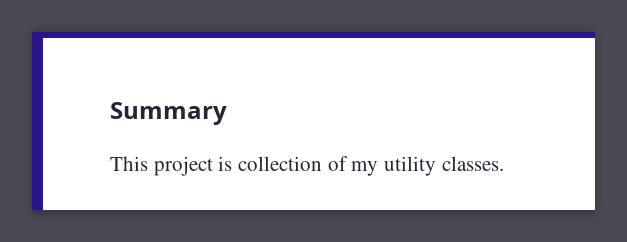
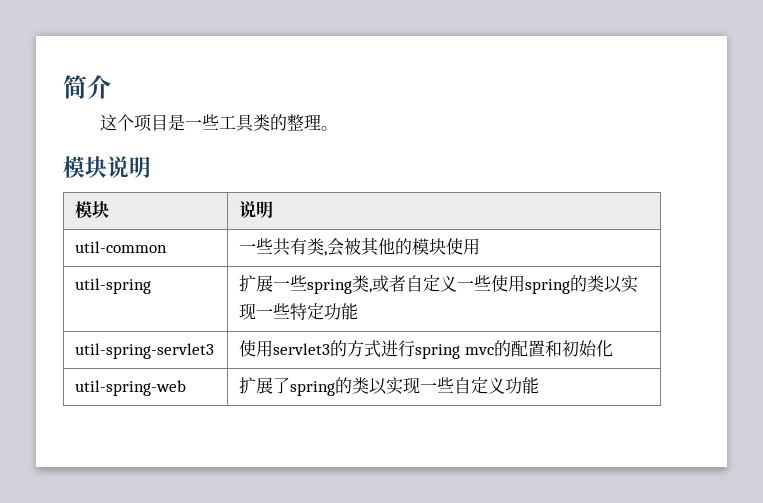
- Summary
- This project is collection of my utility classes.
+ 简介
+ 这个项目是一些工具类的整理。
+ 模块说明
+ 模块 | 说明
+ util-common | 一些共有类,会被其他的模块使用
+ util-spring | 扩展一些spring类,或者自定义一些使用spring的类以实现一些特定功能
+ util-spring-servlet3 | 使用servlet3的方式进行spring mvc的配置和初始化
+ util-spring-web | 扩展了spring的类以实现一些自定义功能

